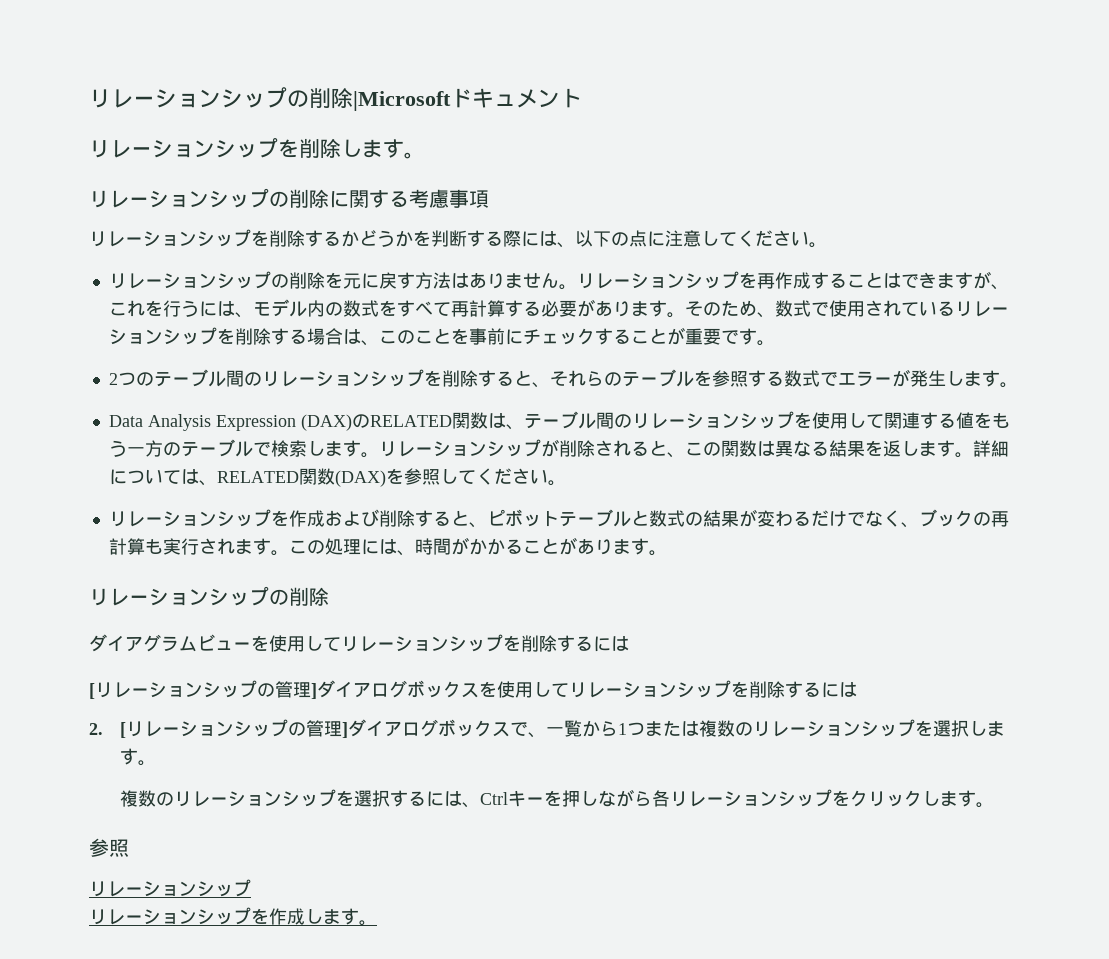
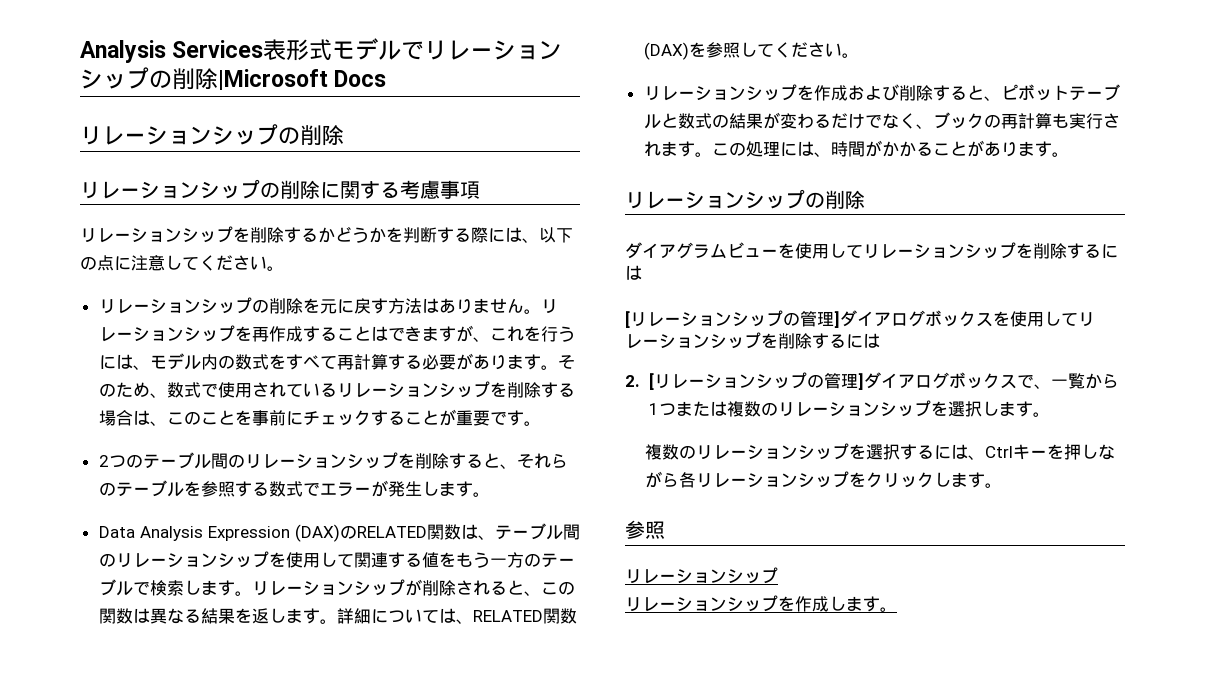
- リレーションシップの削除|Microsoftドキュメント
- リレーションシップを削除します。
+ Analysis Services表形式モデルでリレーションシップの削除|Microsoft Docs
+ リレーションシップの削除

